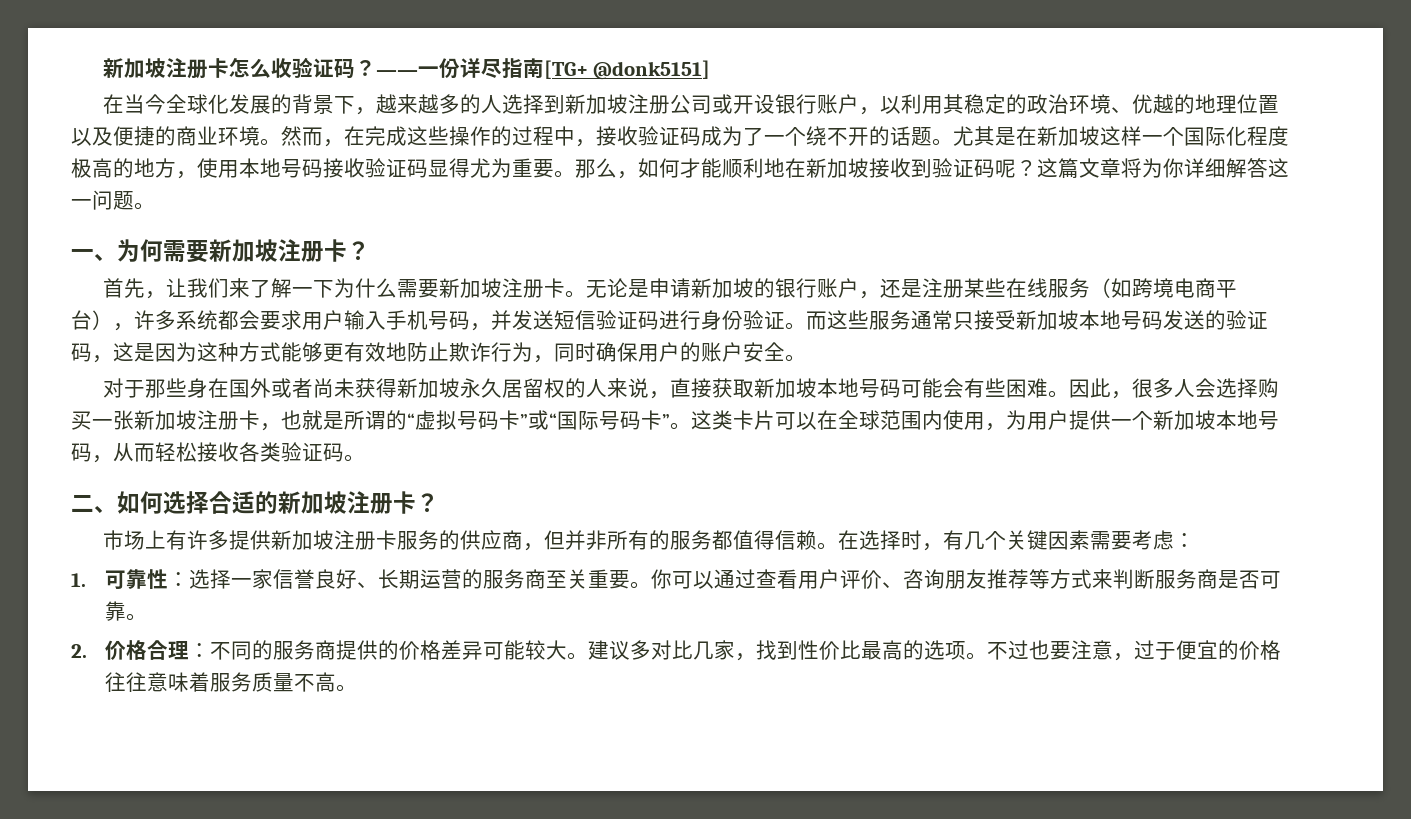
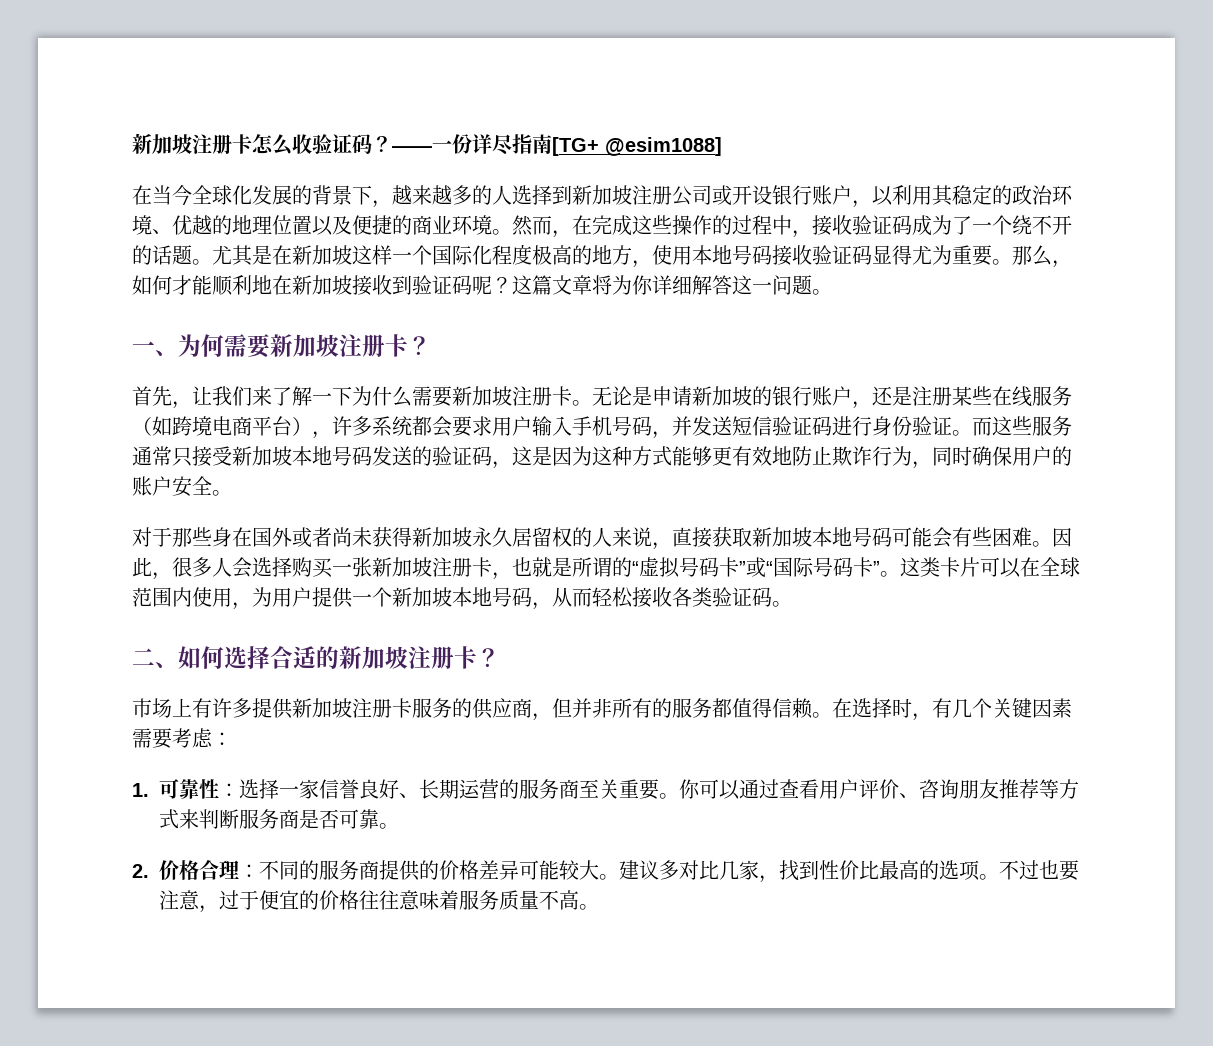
- ——一份详尽指南[TG+ @donk5151]
+ ——一份详尽指南[TG+ @esim1088]

